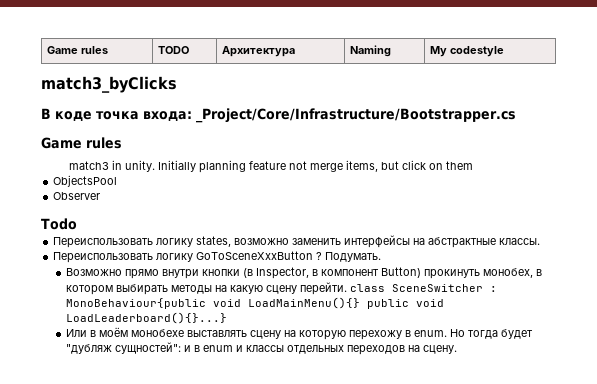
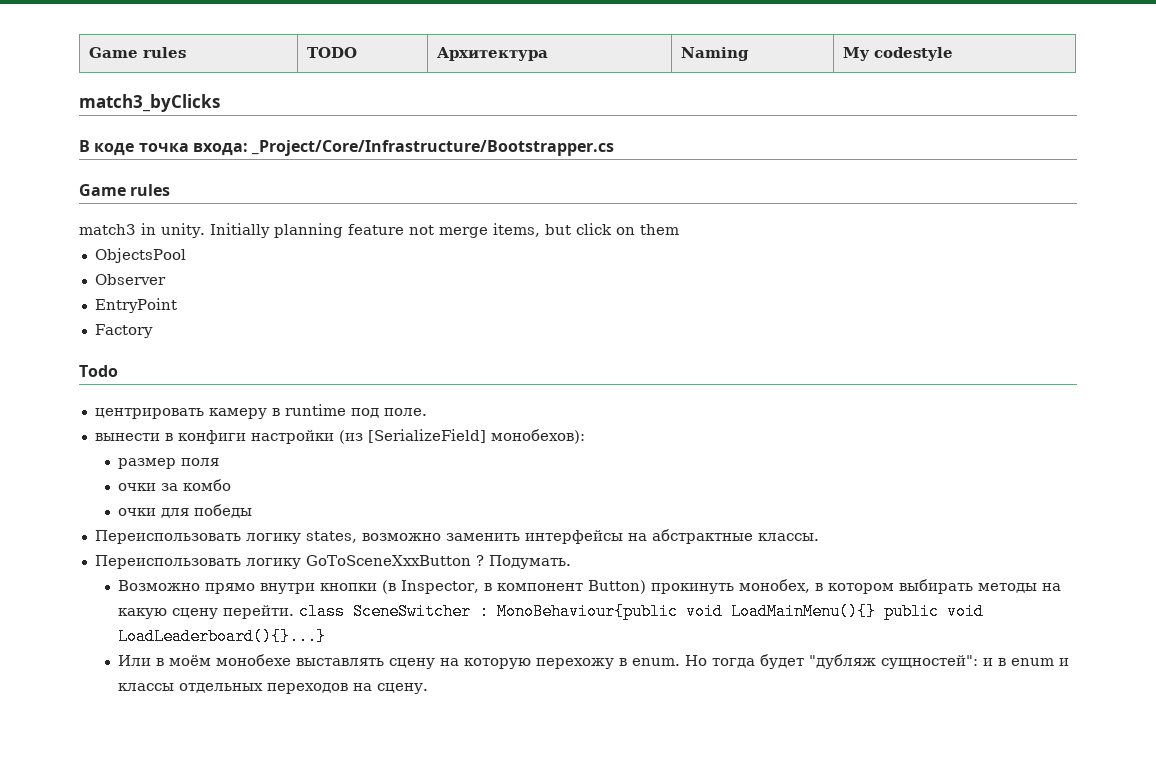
+ EntryPoint
+ Factory
+ центрировать камеру в runtime под поле.
+ вынести в конфиги настройки (из [SerializeField] монобехов):
+ размер поля
+ очки за комбо
+ очки для победы

